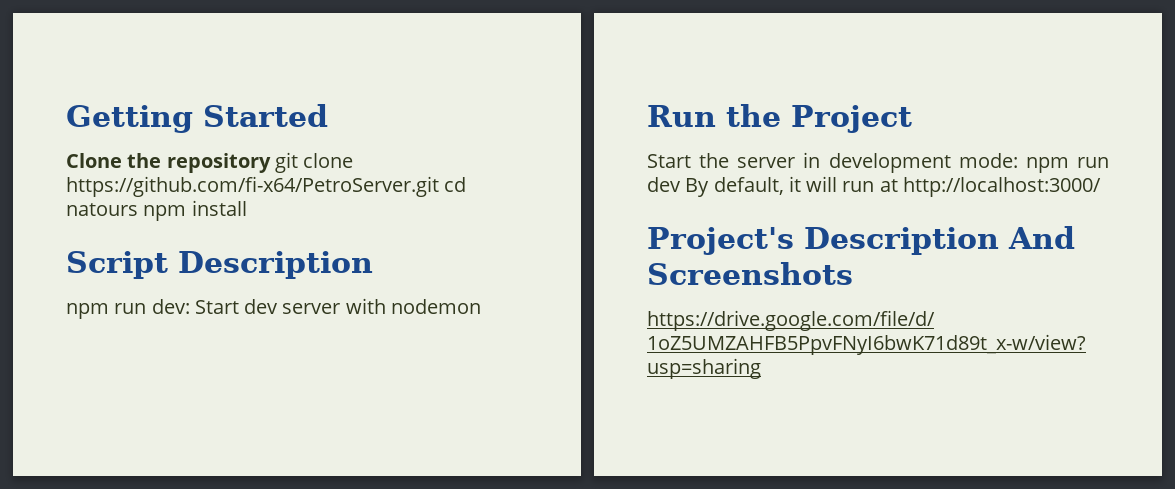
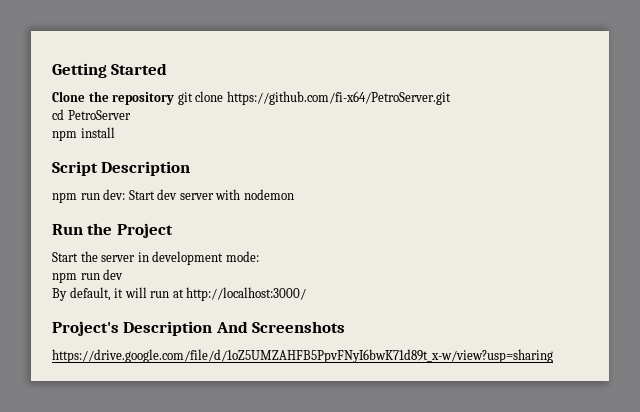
- Clone the repository git clone https://github.com/fi-x64/PetroServer.git cd natours npm install
+ Clone the repository git clone https://github.com/fi-x64/PetroServer.git
+ cd PetroServer
+ npm install
- Start the server in development mode: npm run dev By default, it will run at http://localhost:3000/
+ Start the server in development mode:
+ npm run dev
+ By default, it will run at http://localhost:3000/

